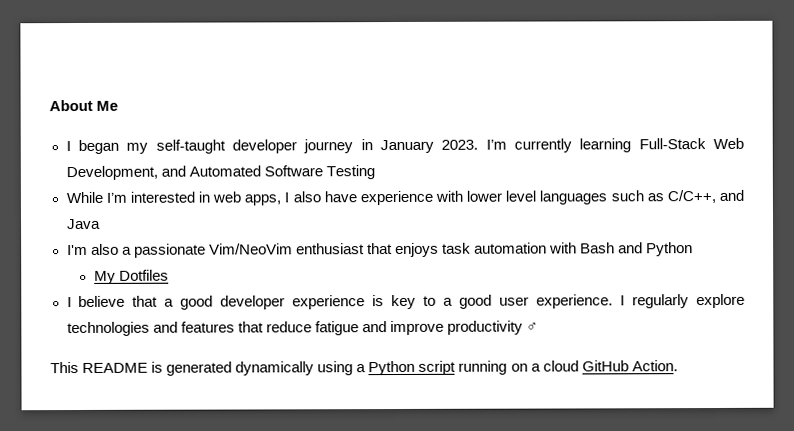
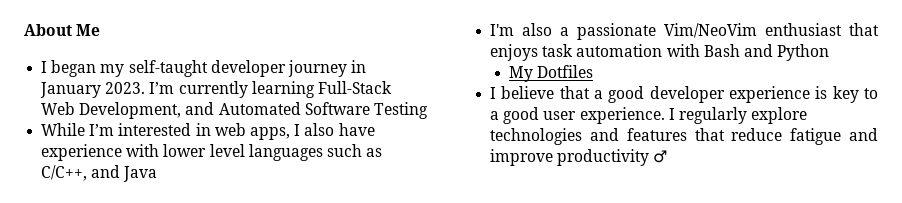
- This README is generated dynamically using a Python script running on a cloud GitHub Action.

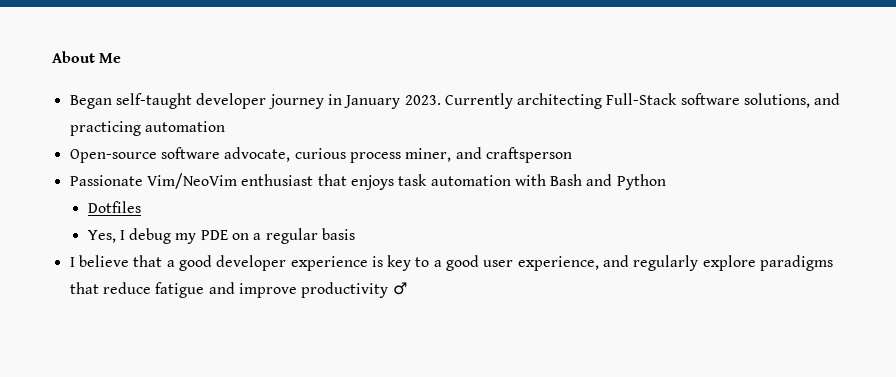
- I began my self-taught developer journey in January 2023.
+ Began self-taught developer journey in January 2023.
- I’m currently learning Full-Stack Web Development, and Automated Software Testing
- While I’m interested in web apps, I also have experience with lower level languages such as C/C++, and Java
- I'm also a passionate Vim/NeoVim enthusiast that enjoys task automation with Bash and Python
+ Currently architecting Full-Stack software solutions, and practicing automation
+ Open-source software advocate, curious process miner, and craftsperson
+ Passionate Vim/NeoVim enthusiast that enjoys task automation with Bash and Python
- My Dotfiles
+ Dotfiles
+ Yes, I debug my PDE on a regular basis
- I believe that a good developer experience is key to a good user experience. I regularly explore technologies and features that reduce fatigue and improve productivity ♂
+ I believe that a good developer experience is key to a good user experience, and regularly explore paradigms that reduce fatigue and improve productivity ♂

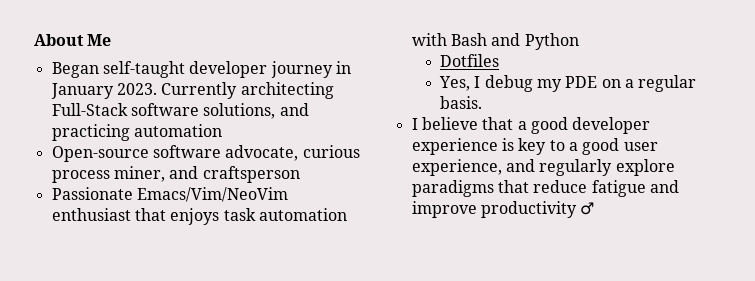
- Passionate Vim/NeoVim enthusiast that enjoys task automation with Bash and Python
+ Passionate Emacs/Vim/NeoVim enthusiast that enjoys task automation with Bash and Python
- Yes, I debug my PDE on a regular basis
+ Yes, I debug my PDE on a regular basis.

